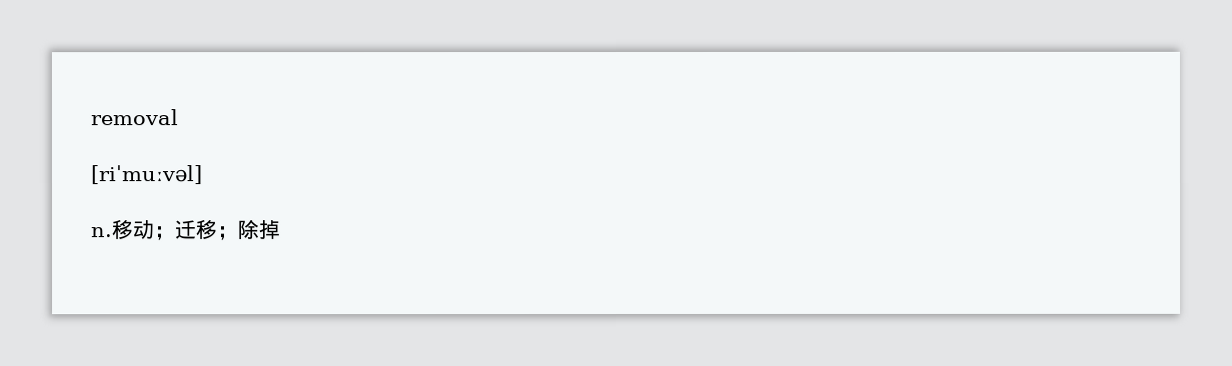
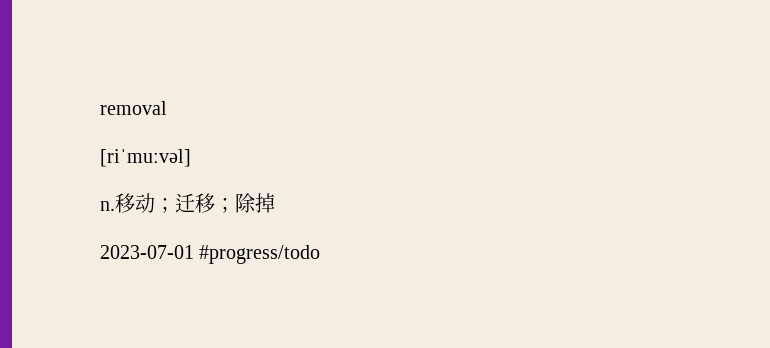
+ 2023-07-01 #progress/todo

